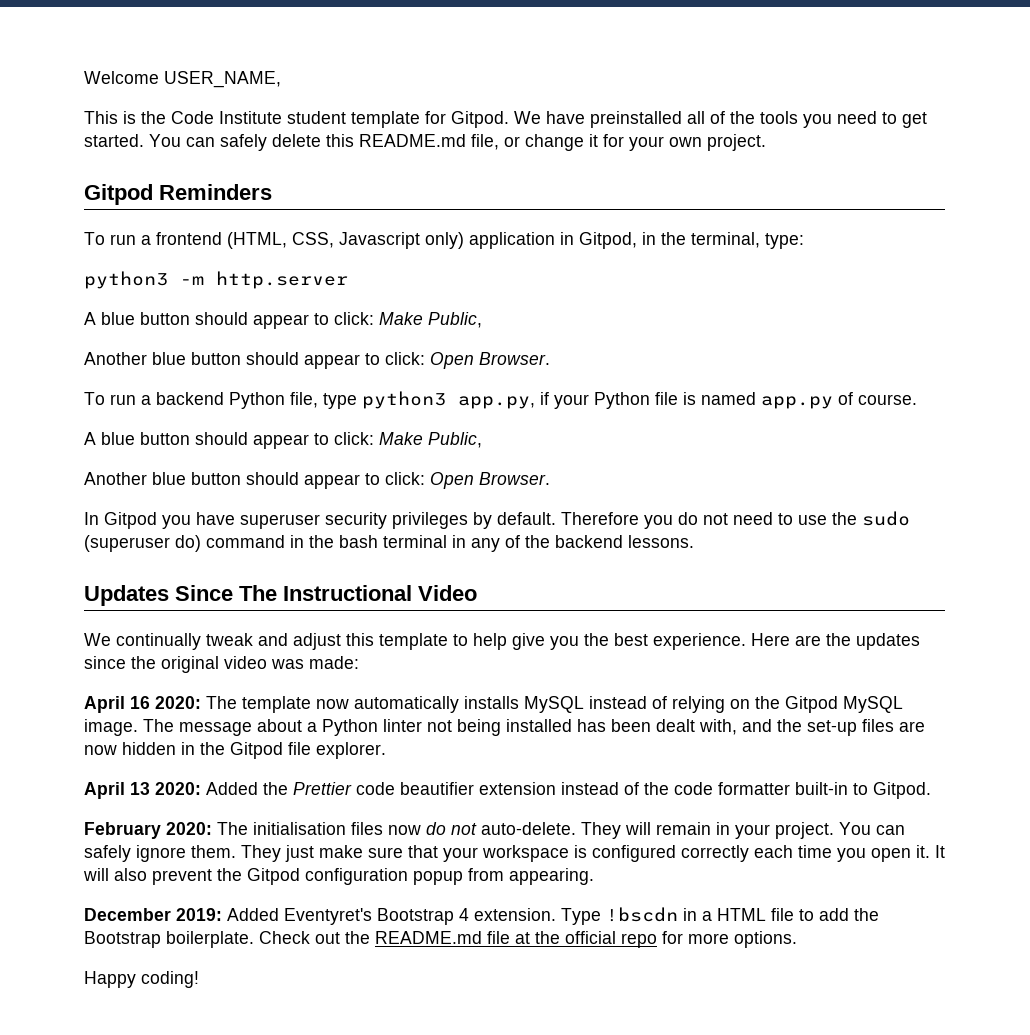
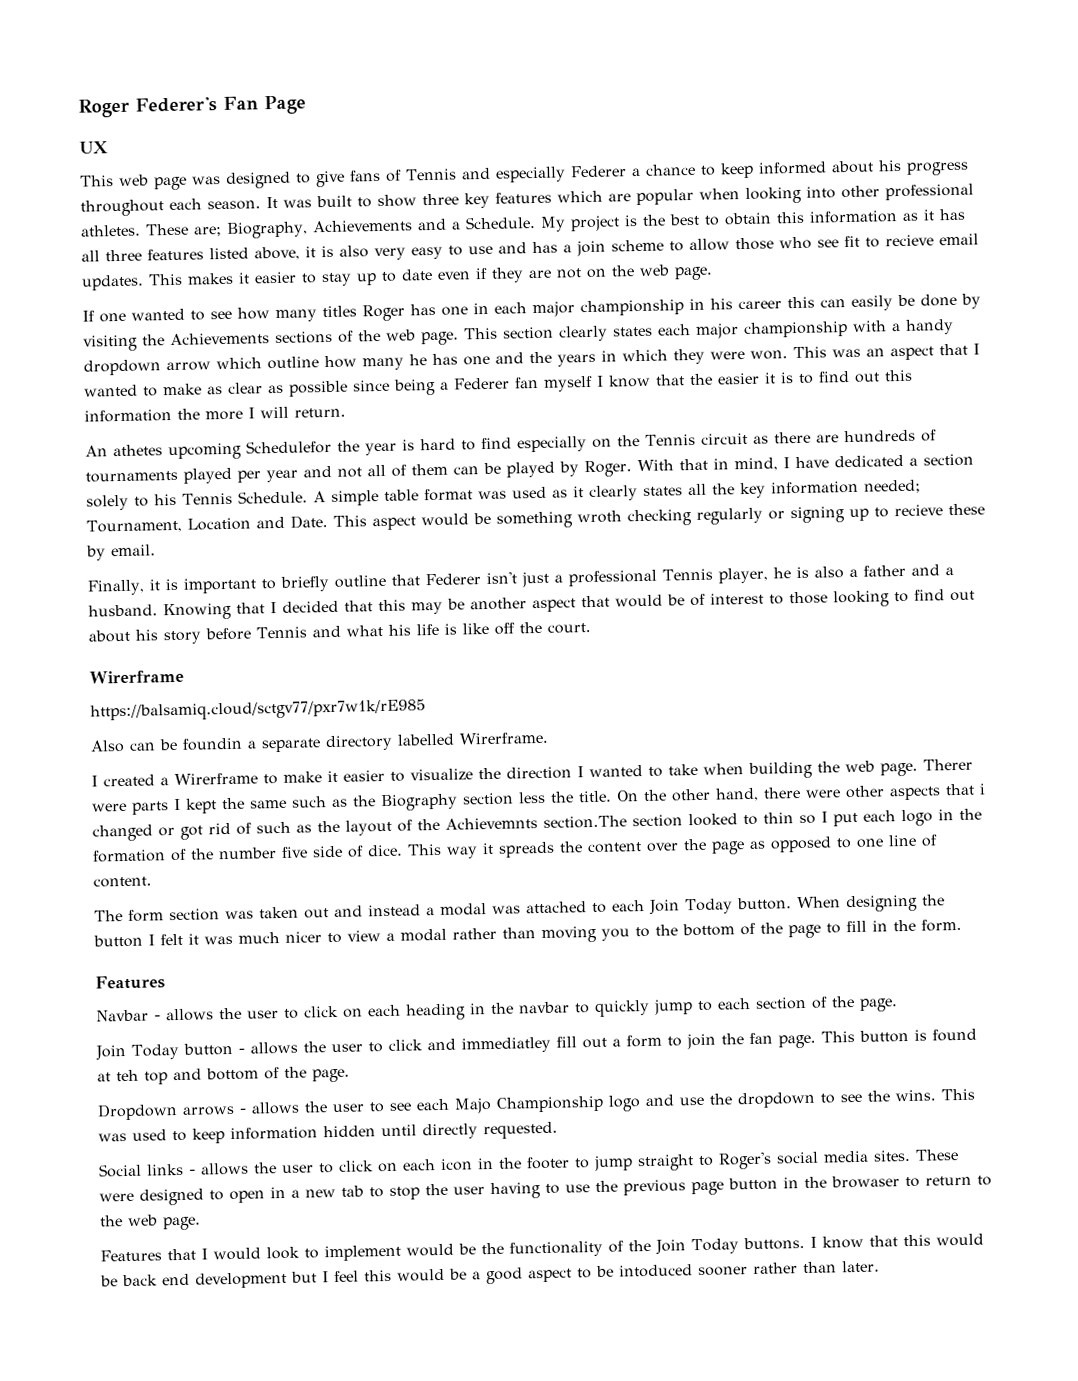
- Welcome USER_NAME,
- This is the Code Institute student template for Gitpod. We have preinstalled all of the tools you need to get started. You can safely delete this README.md file, or change it for your own project.
- Gitpod Reminders
- To run a frontend (HTML, CSS, Javascript only) application in Gitpod, in the terminal, type:
- python3 -m http.server
- A blue button should appear to click: Make Public,
- Another blue button should appear to click: Open Browser.
- To run a backend Python file, type python3 app.py, if your Python file is named app.py of course.
- A blue button should appear to click: Make Public,
- Another blue button should appear to click: Open Browser.
- In Gitpod you have superuser security privileges by default. Therefore you do not need to use the sudo (superuser do) command in the bash terminal in any of the backend lessons.
- Updates Since The Instructional Video
- We continually tweak and adjust this template to help give you the best experience. Here are the updates since the original video was made:
- April 16 2020: The template now automatically installs MySQL instead of relying on the Gitpod MySQL image. The message about a Python linter not being installed has been dealt with, and the set-up files are now hidden in the Gitpod file explorer.
- April 13 2020: Added the Prettier code beautifier extension instead of the code formatter built-in to Gitpod.
- February 2020: The initialisation files now do not auto-delete. They will remain in your project. You can safely ignore them. They just make sure that your workspace is configured correctly each time you open it. It will also prevent the Gitpod configuration popup from appearing.
- December 2019: Added Eventyret's Bootstrap 4 extension. Type !bscdn in a HTML file to add the Bootstrap boilerplate. Check out the README.md file at the official repo for more options.
- Happy coding!
+ Roger Federer's Fan Page
+ UX
+ This web page was designed to give fans of Tennis and especially Federer a chance to keep informed about his progress throughout each season. It was built to show three key features which are popular when looking into other professional athletes. These are; Biography, Achievements and a Schedule. My project is the best to obtain this information as it has all three features listed above, it is also very easy to use and has a join scheme to allow those who see fit to recieve email updates. This makes it easier to stay up to date even if they are not on the web page.
+ If one wanted to see how many titles Roger has one in each major championship in his career this can easily be done by visiting the Achievements sections of the web page. This section clearly states each major championship with a handy dropdown arrow which outline how many he has one and the years in which they were won. This was an aspect that I wanted to make as clear as possible since being a Federer fan myself I know that the easier it is to find out this information the more I will return.
+ An athetes upcoming Schedulefor the year is hard to find especially on the Tennis circuit as there are hundreds of tournaments played per year and not all of them can be played by Roger. With that in mind, I have dedicated a section solely to his Tennis Schedule. A simple table format was used as it clearly states all the key information needed; Tournament, Location and Date. This aspect would be something wroth checking regularly or signing up to recieve these by email.
+ Finally, it is important to briefly outline that Federer isn't just a professional Tennis player, he is also a father and a husband. Knowing that I decided that this may be another aspect that would be of interest to those looking to find out about his story before Tennis and what his life is like off the court.
+ Wirerframe
+ https://balsamiq.cloud/sctgv77/pxr7w1k/rE985
+ Also can be foundin a separate directory labelled Wirerframe.
+ I created a Wirerframe to make it easier to visualize the direction I wanted to take when building the web page. Therer were parts I kept the same such as the Biography section less the title. On the other hand, there were other aspects that i changed or got rid of such as the layout of the Achievemnts section.The section looked to thin so I put each logo in the formation of the number five side of dice. This way it spreads the content over the page as opposed to one line of content.
+ The form section was taken out and instead a modal was attached to each Join Today button. When designing the button I felt it was much nicer to view a modal rather than moving you to the bottom of the page to fill in the form.
+ Features
+ Navbar - allows the user to click on each heading in the navbar to quickly jump to each section of the page.
+ Join Today button - allows the user to click and immediatley fill out a form to join the fan page. This button is found at teh top and bottom of the page.
+ Dropdown arrows - allows the user to see each Majo Championship logo and use the dropdown to see the wins. This was used to keep information hidden until directly requested.
+ Social links - allows the user to click on each icon in the footer to jump straight to Roger's social media sites. These were designed to open in a new tab to stop the user having to use the previous page button in the browaser to return to the web page.
+ Features that I would look to implement would be the functionality of the Join Today buttons. I know that this would be back end development but I feel this would be a good aspect to be intoduced sooner rather than later.

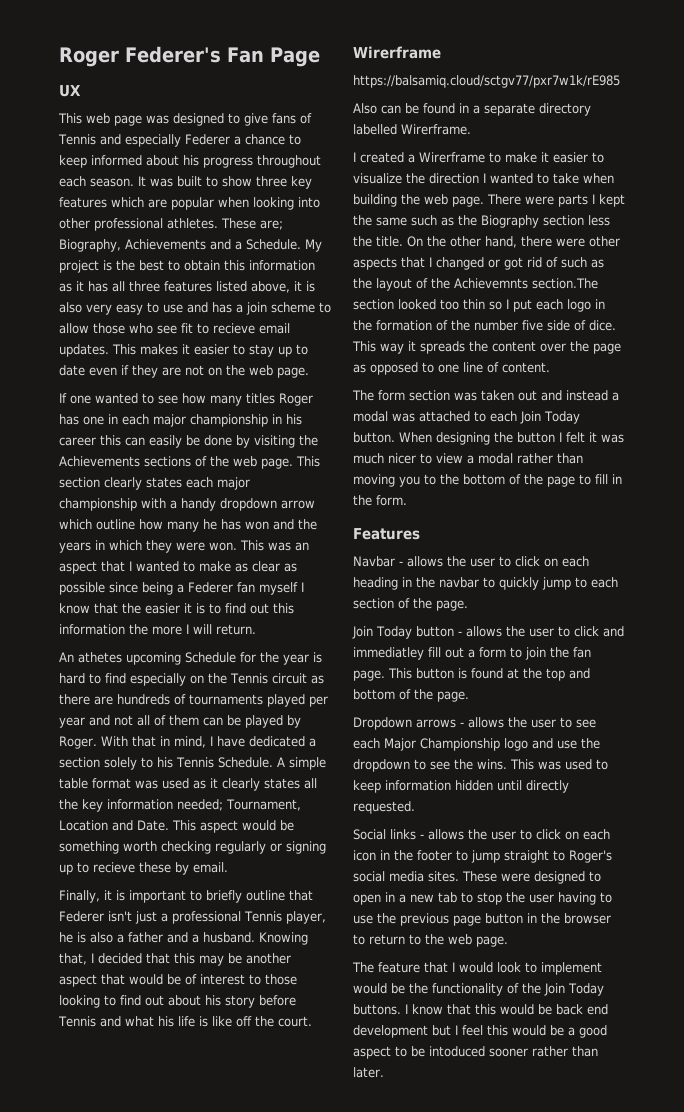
- This section clearly states each major championship with a handy dropdown arrow which outline how many he has one and the years in which they were won.
+ This section clearly states each major championship with a handy dropdown arrow which outline how many he has won and the years in which they were won.
- An athetes upcoming Schedulefor the year is hard to find especially on the Tennis circuit as there are hundreds of tournaments played per year and not all of them can be played by Roger.
+ An athetes upcoming Schedule for the year is hard to find especially on the Tennis circuit as there are hundreds of tournaments played per year and not all of them can be played by Roger.
- This aspect would be something wroth checking regularly or signing up to recieve these by email.
+ This aspect would be something worth checking regularly or signing up to recieve these by email.
- Knowing that I decided that this may be another aspect that would be of interest to those looking to find out about his story before Tennis and what his life is like off the court.
+ Knowing that, I decided that this may be another aspect that would be of interest to those looking to find out about his story before Tennis and what his life is like off the court.
- Also can be foundin a separate directory labelled Wirerframe.
+ Also can be found in a separate directory labelled Wirerframe.
- Therer were parts I kept the same such as the Biography section less the title.
+ There were parts I kept the same such as the Biography section less the title.
- On the other hand, there were other aspects that i changed or got rid of such as the layout of the Achievemnts section.The section looked to thin so I put each logo in the formation of the number five side of dice.
+ On the other hand, there were other aspects that I changed or got rid of such as the layout of the Achievemnts section.The section looked too thin so I put each logo in the formation of the number five side of dice.
- This button is found at teh top and bottom of the page.
+ This button is found at the top and bottom of the page.
- Dropdown arrows - allows the user to see each Majo Championship logo and use the dropdown to see the wins.
+ Dropdown arrows - allows the user to see each Major Championship logo and use the dropdown to see the wins.
- These were designed to open in a new tab to stop the user having to use the previous page button in the browaser to return to the web page.
+ These were designed to open in a new tab to stop the user having to use the previous page button in the browser to return to the web page.
- Features that I would look to implement would be the functionality of the Join Today buttons.
+ The feature that I would look to implement would be the functionality of the Join Today buttons.

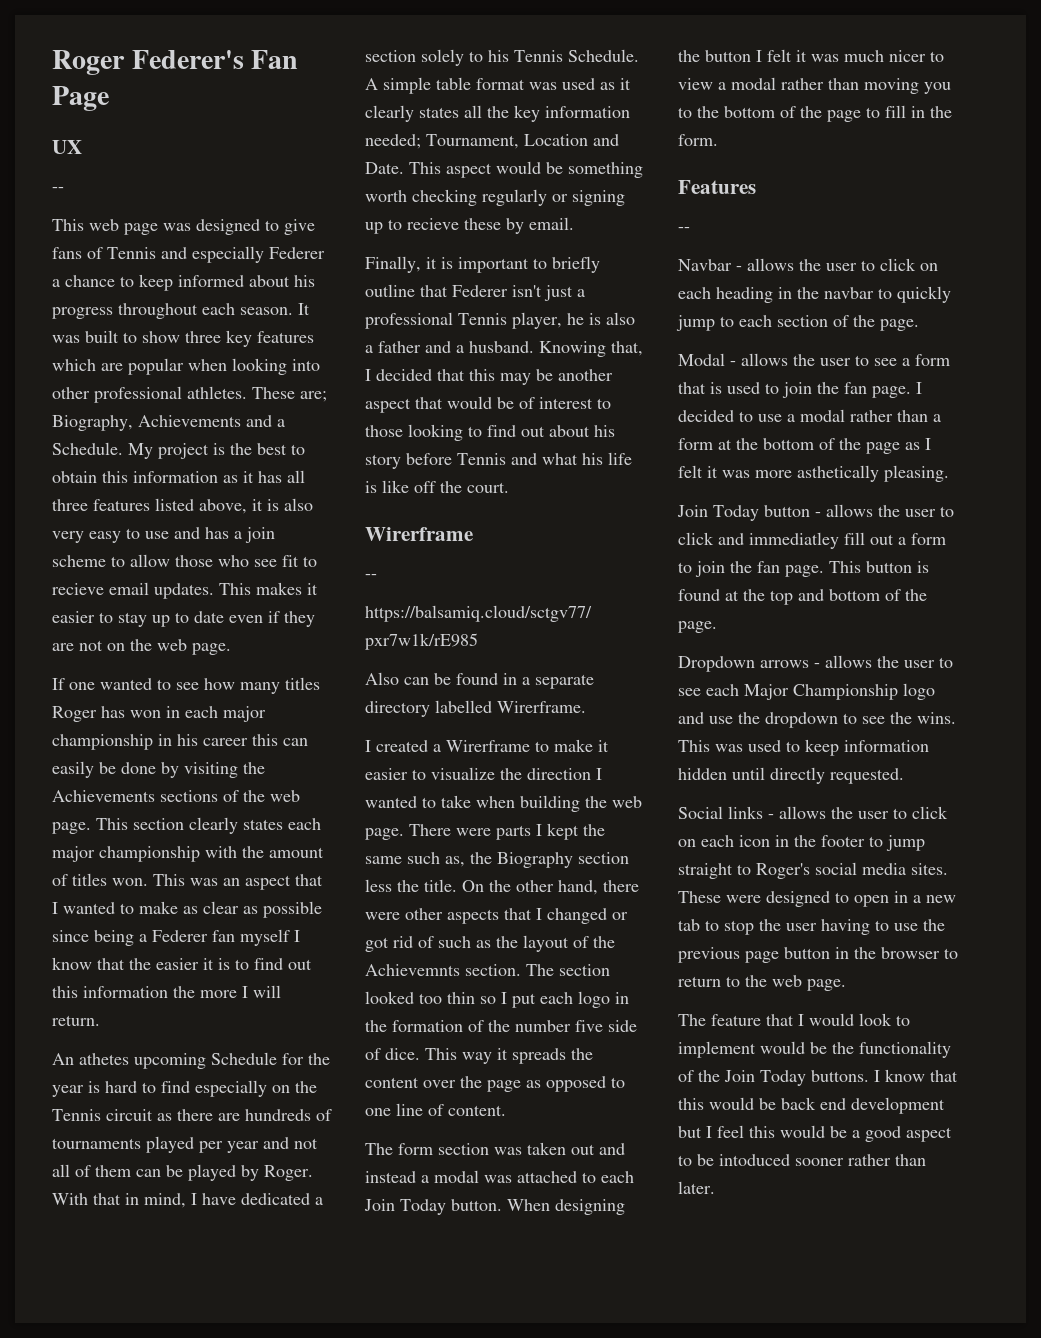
  UX
+ --
- If one wanted to see how many titles Roger has one in each major championship in his career this can easily be done by visiting the Achievements sections of the web page.
+ If one wanted to see how many titles Roger has won in each major championship in his career this can easily be done by visiting the Achievements sections of the web page.
- This section clearly states each major championship with a handy dropdown arrow which outline how many he has won and the years in which they were won.
+ This section clearly states each major championship with the amount of titles won.
  Knowing that, I decided that this may be another aspect that would be of interest to those looking to find out about his story before Tennis and what his life is like off the court.
  Wirerframe
+ --
- There were parts I kept the same such as the Biography section less the title.
+ There were parts I kept the same such as, the Biography section less the title.
- On the other hand, there were other aspects that I changed or got rid of such as the layout of the Achievemnts section.The section looked too thin so I put each logo in the formation of the number five side of dice.
+ On the other hand, there were other aspects that I changed or got rid of such as the layout of the Achievemnts section. The section looked too thin so I put each logo in the formation of the number five side of dice.
  Features
+ --
+ Modal - allows the user to see a form that is used to join the fan page. I decided to use a modal rather than a form at the bottom of the page as I felt it was more asthetically pleasing.

